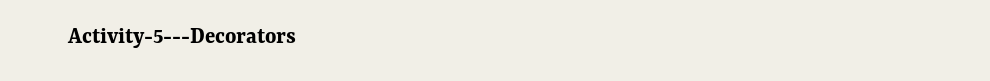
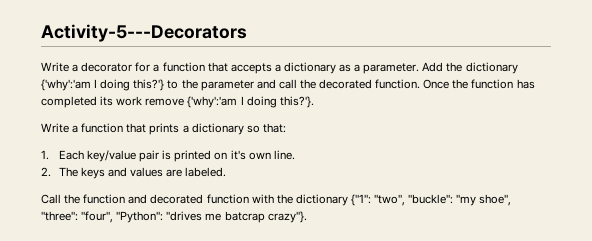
+ Write a decorator for a function that accepts a dictionary as a parameter. Add the dictionary {'why':'am I doing this?'} to the parameter and call the decorated function. Once the function has completed its work remove {'why':'am I doing this?'}.
+ Write a function that prints a dictionary so that:
+ 1. Each key/value pair is printed on it's own line.
+ 2. The keys and values are labeled.
+ Call the function and decorated function with the dictionary {"1": "two", "buckle": "my shoe", "three": "four", "Python": "drives me batcrap crazy"}.

